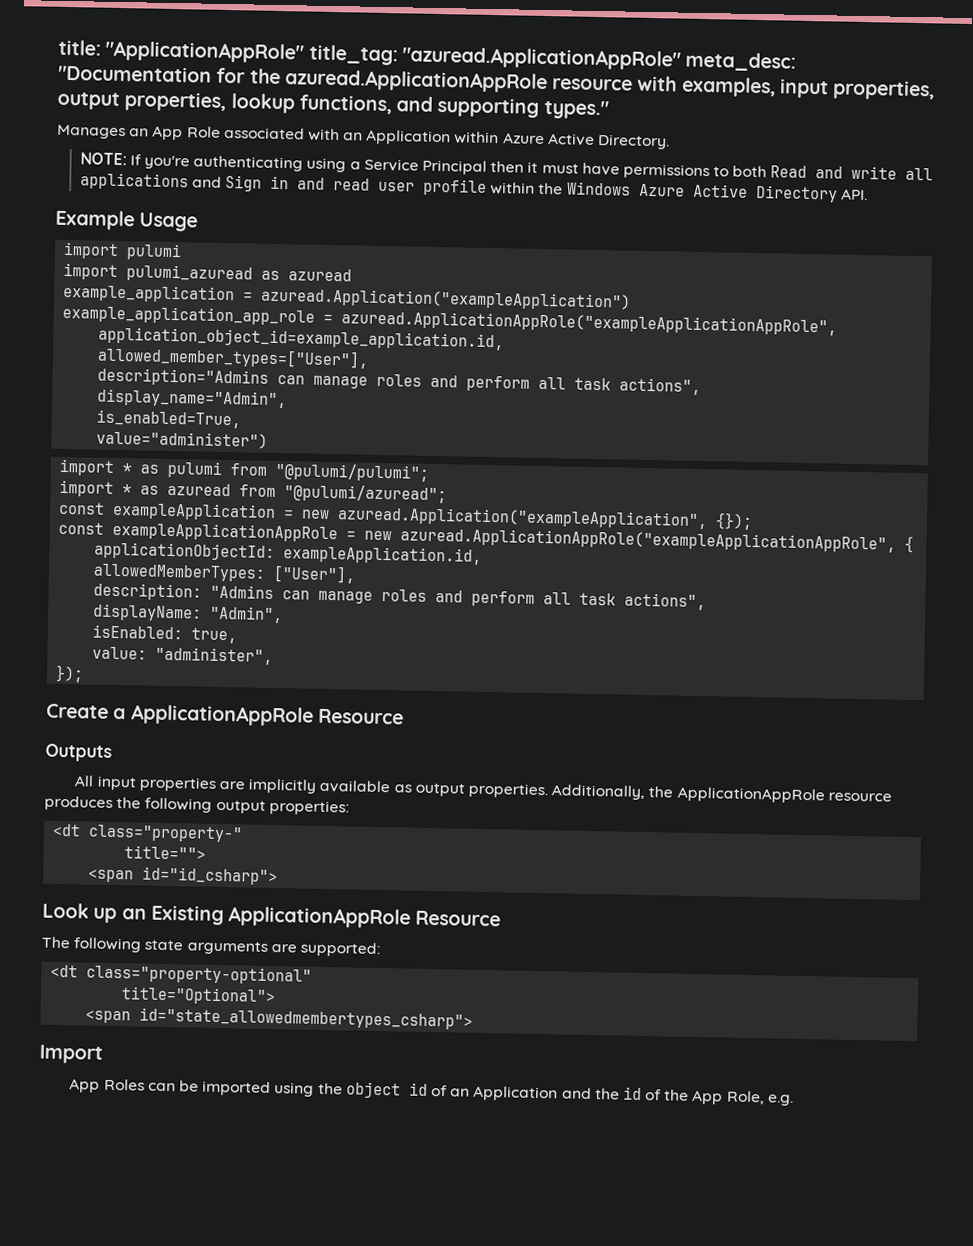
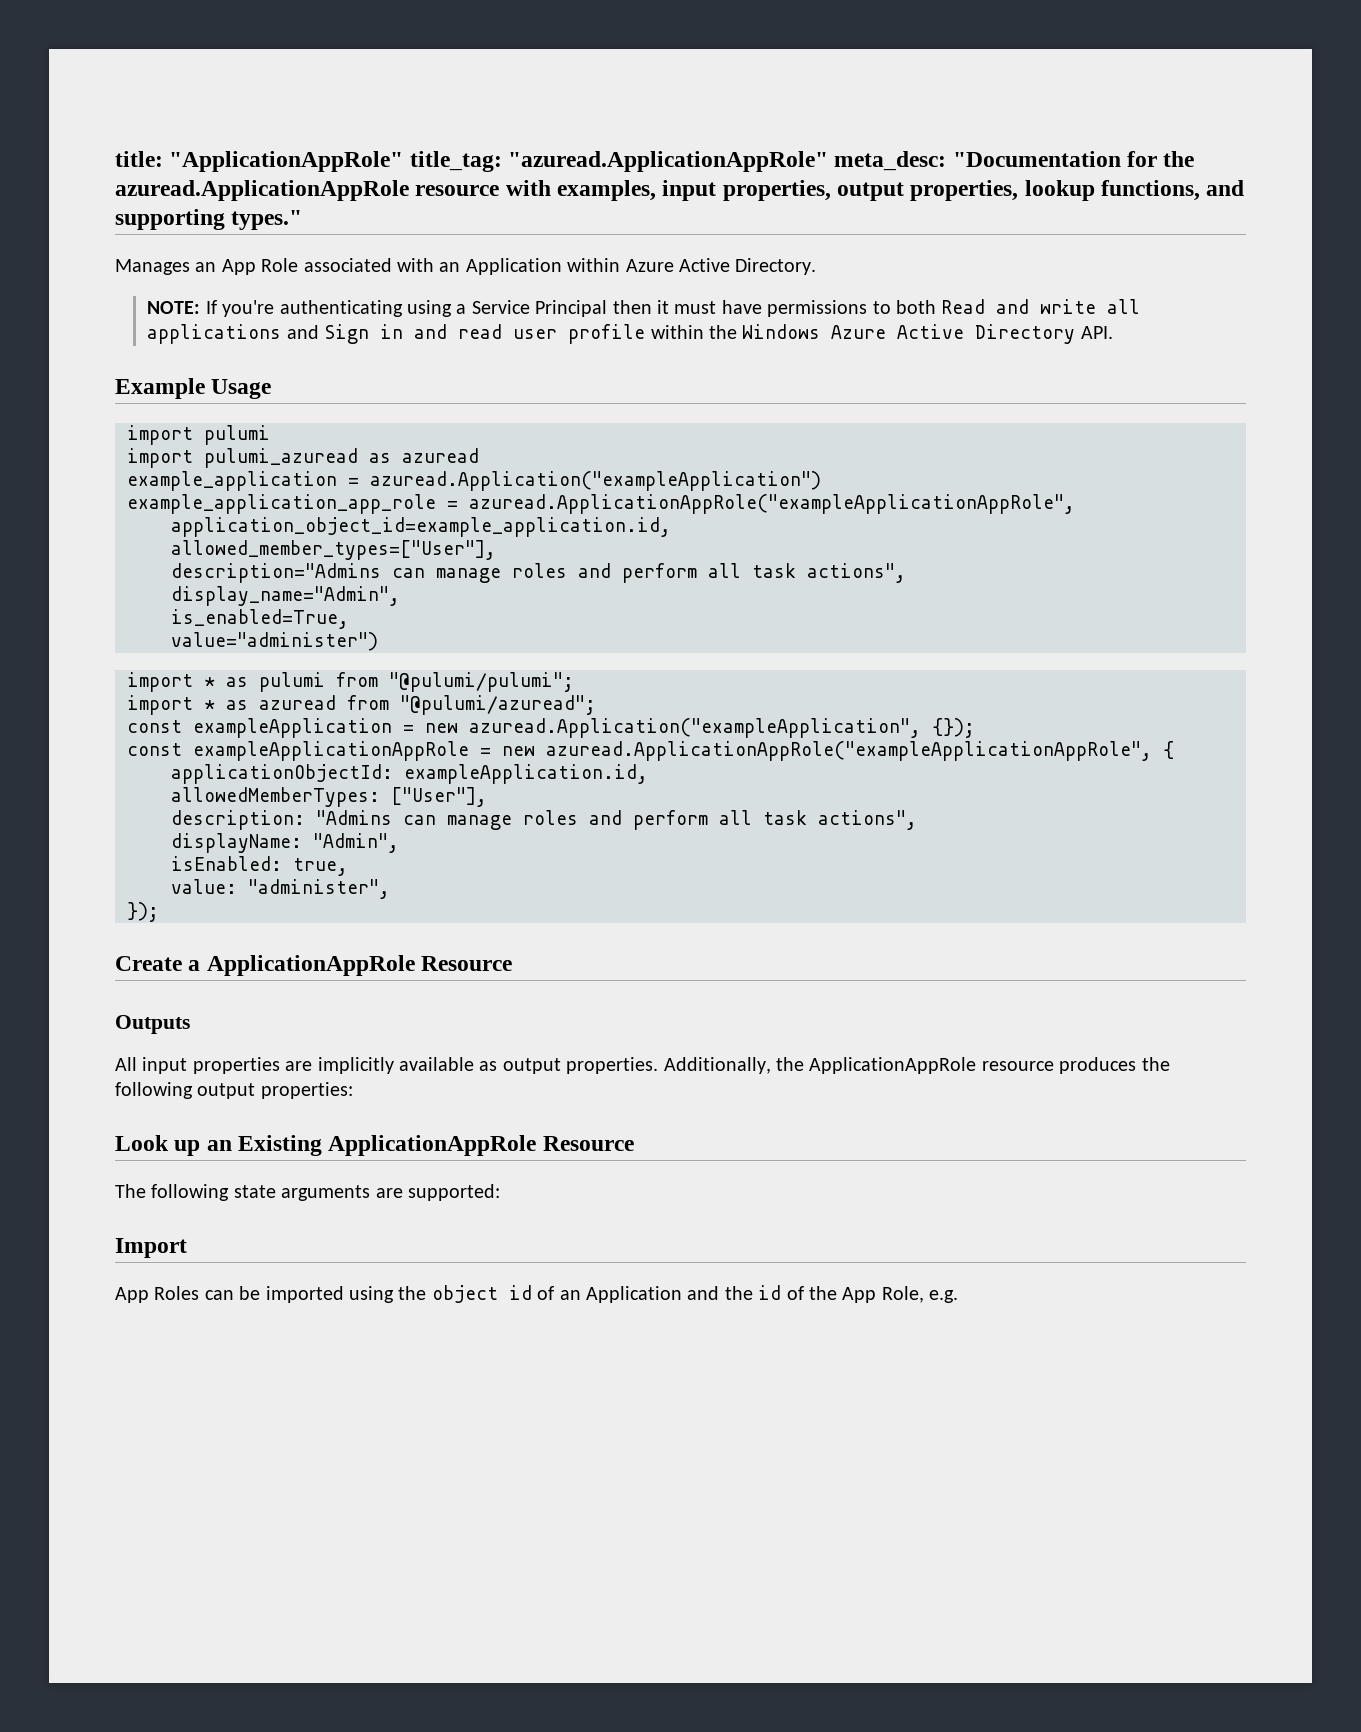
- <dt class="property-"
- title="">
- <span id="id_csharp">
- <dt class="property-optional"
- title="Optional">
- <span id="state_allowedmembertypes_csharp">

